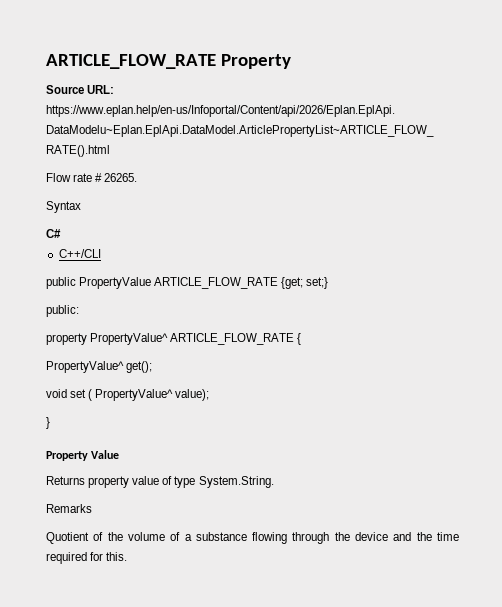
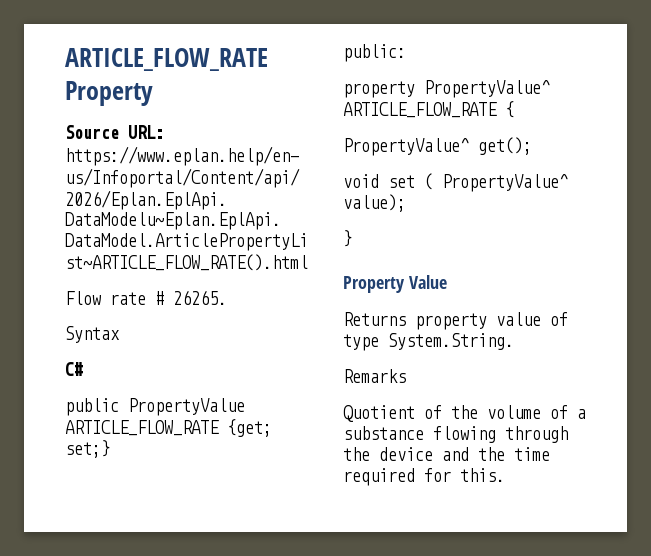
- C++/CLI

